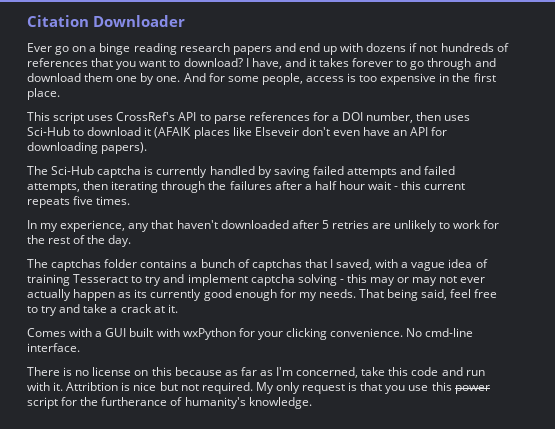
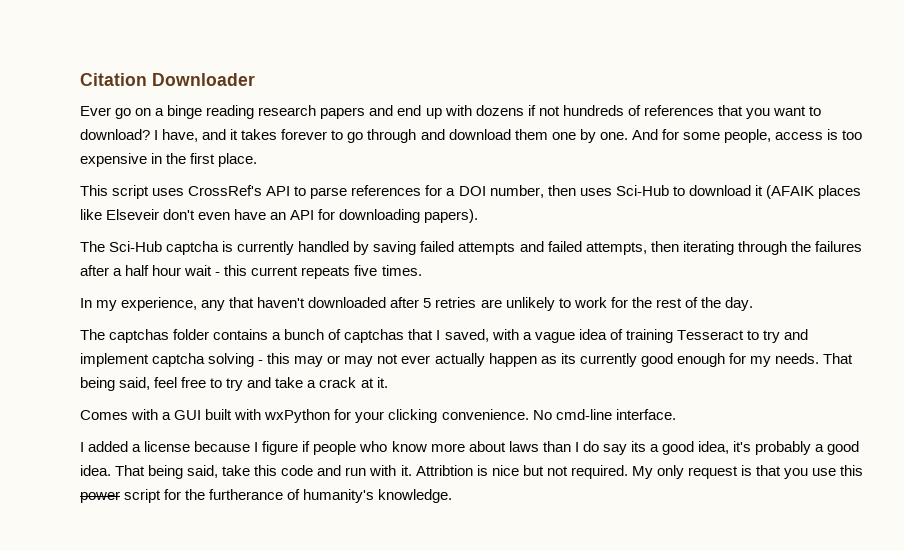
- There is no license on this because as far as I'm concerned, take this code and run with it.
+ I added a license because I figure if people who know more about laws than I do say its a good idea, it's probably a good idea. That being said, take this code and run with it.

